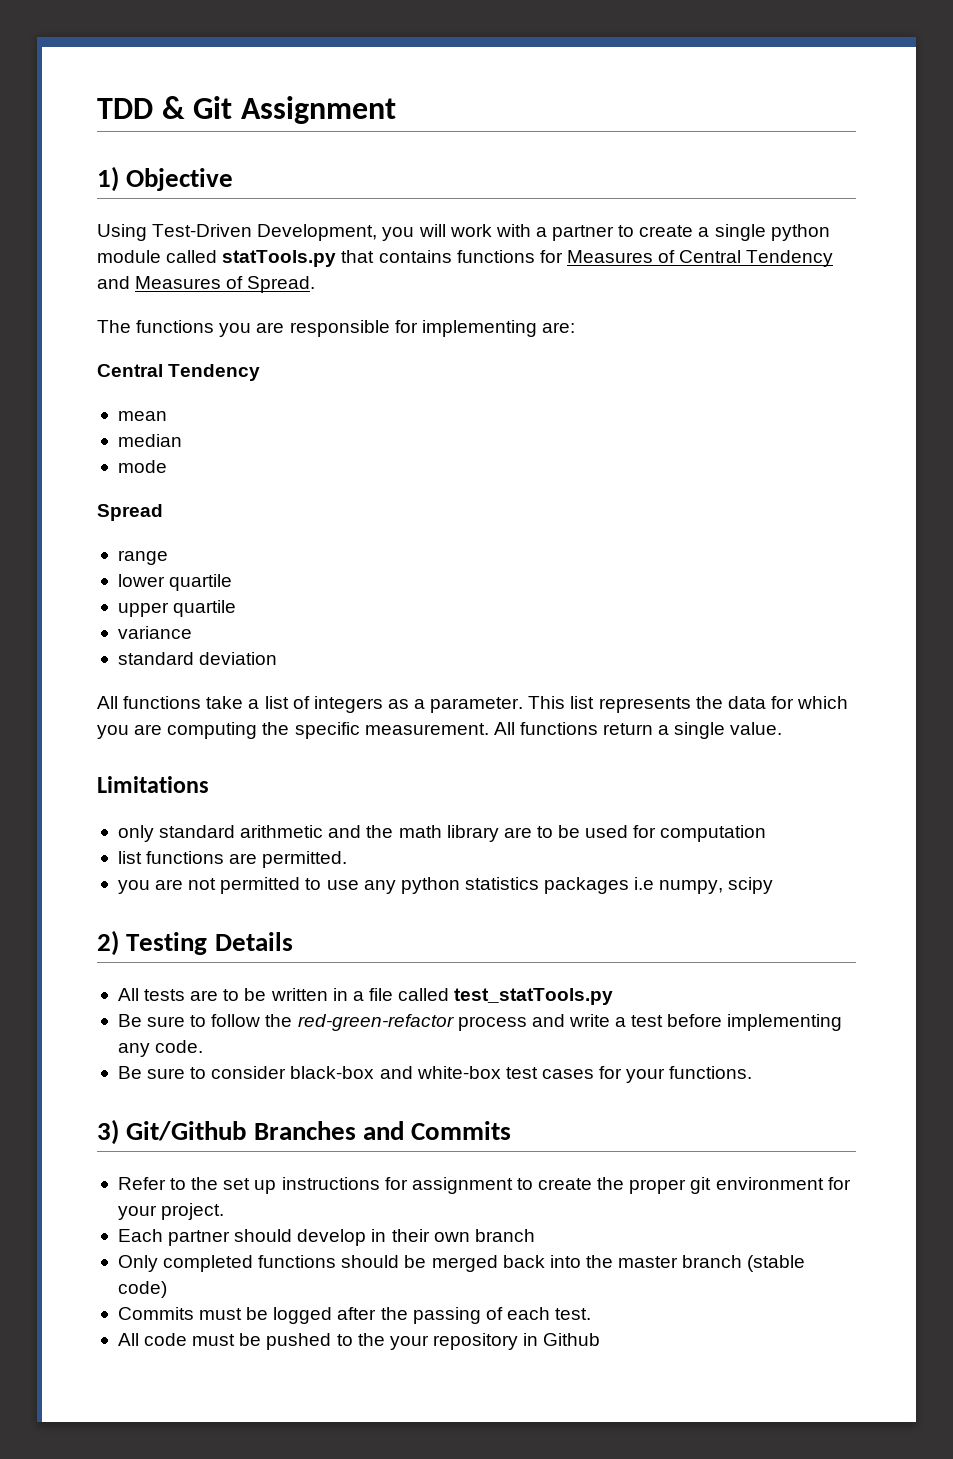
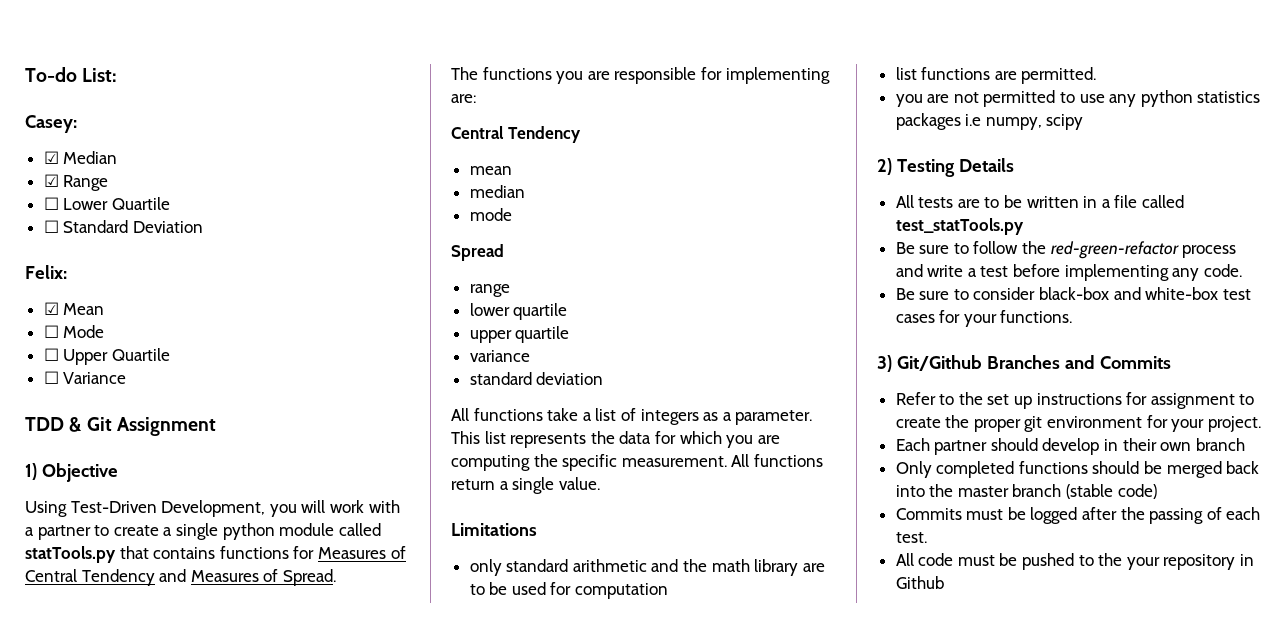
+ To-do List:
+ Casey:
+ ☑ Median
+ ☑ Range
+ ☐ Lower Quartile
+ ☐ Standard Deviation
+ Felix:
+ ☑ Mean
+ ☐ Mode
+ ☐ Upper Quartile
+ ☐ Variance

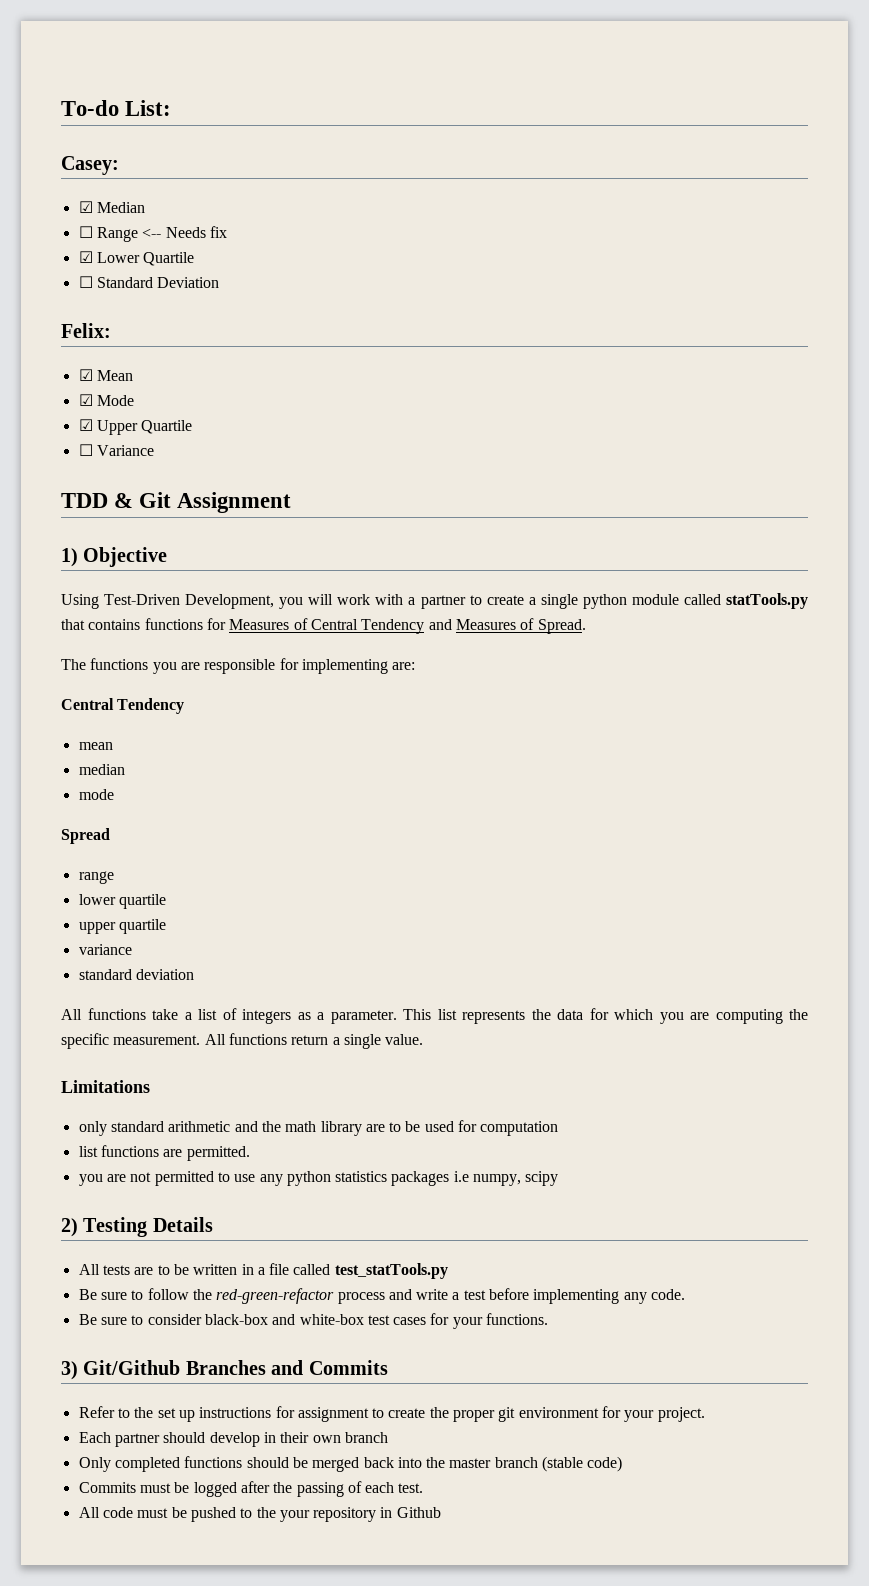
- ☑ Range
- ☐ Lower Quartile
+ ☐ Range <-- Needs fix
+ ☑ Lower Quartile
- ☐ Mode
+ ☑ Mode
- ☐ Upper Quartile
+ ☑ Upper Quartile

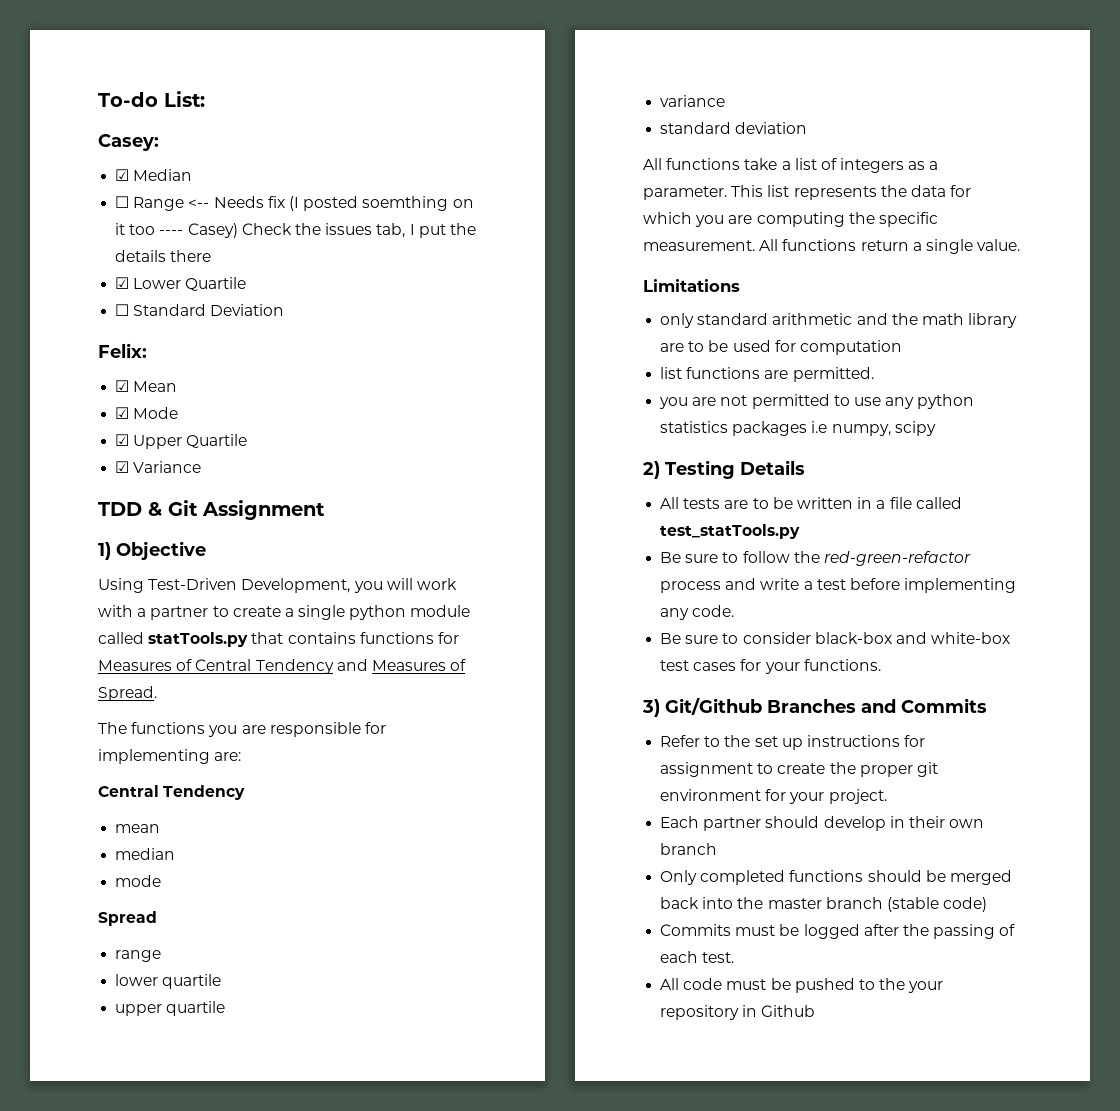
- ☐ Range <-- Needs fix
+ ☐ Range <-- Needs fix (I posted soemthing on it too ---- Casey) Check the issues tab, I put the details there
- ☐ Variance
+ ☑ Variance

